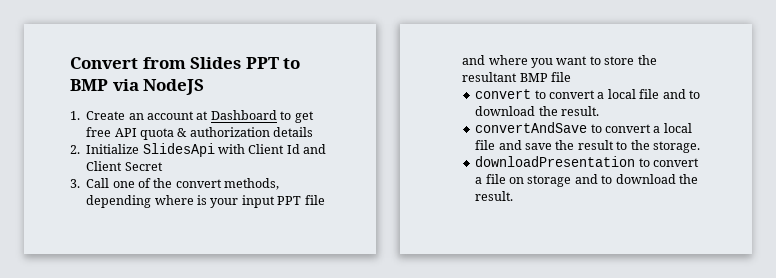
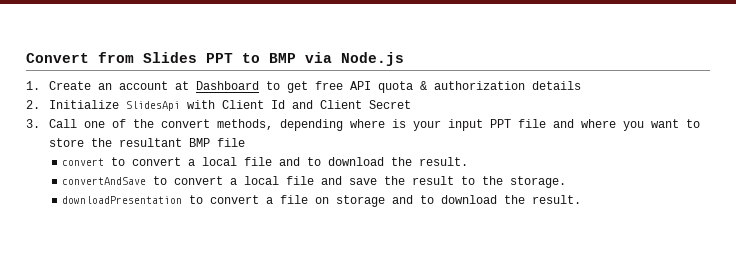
- Convert from Slides PPT to BMP via NodeJS
+ Convert from Slides PPT to BMP via Node.js

